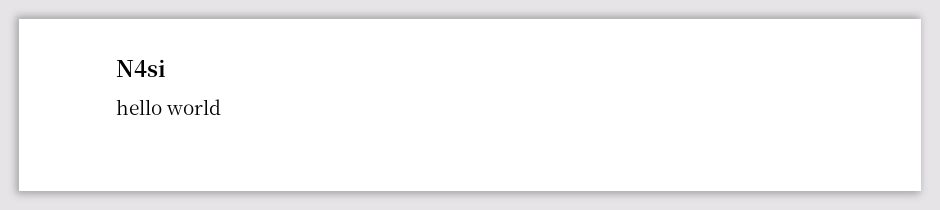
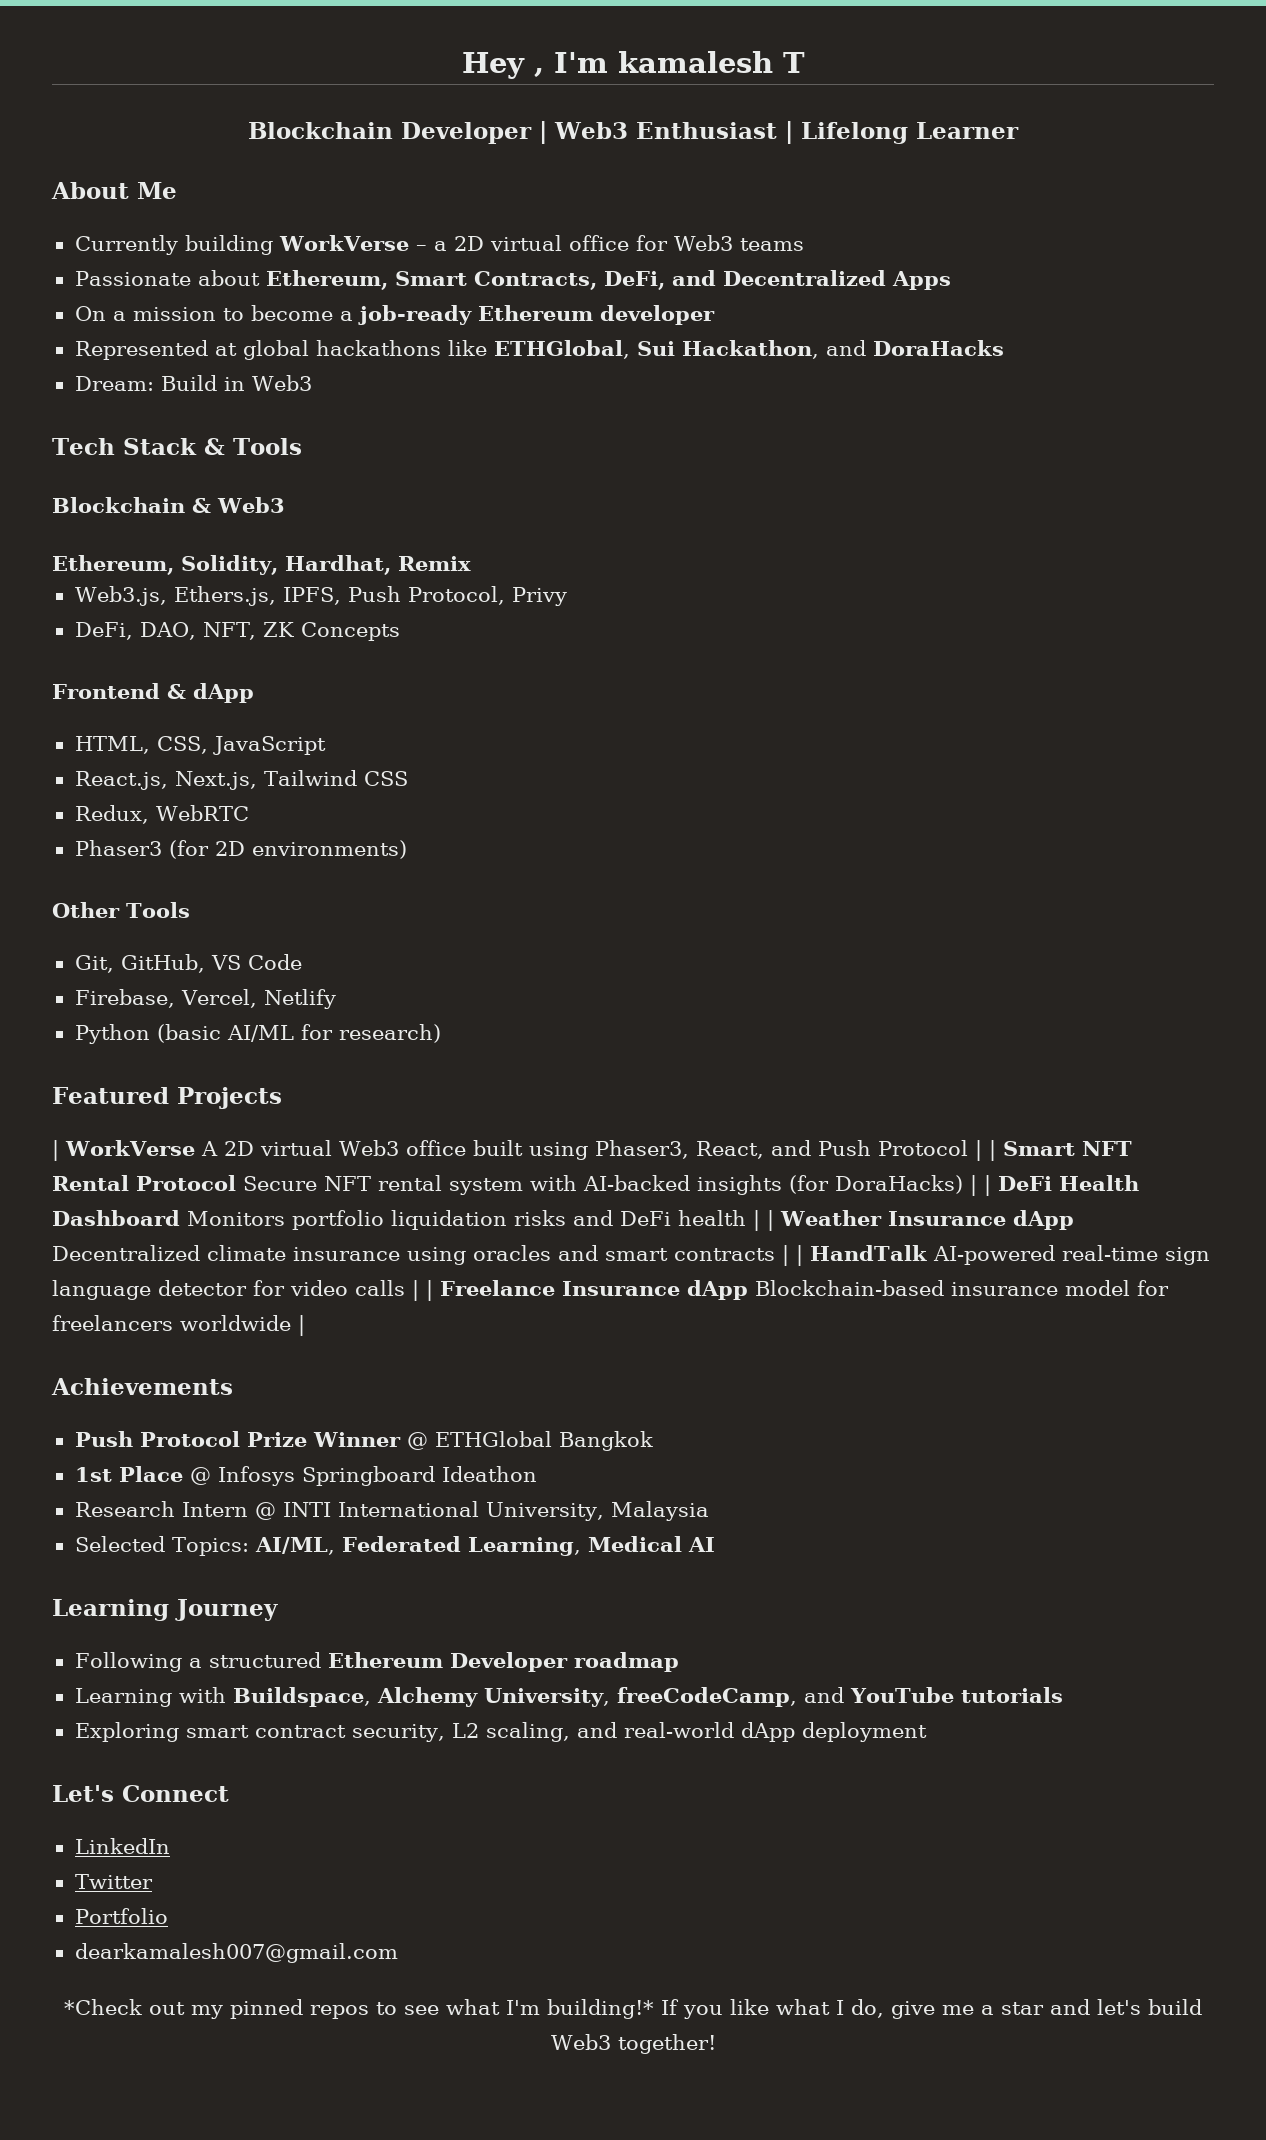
- N4si
- hello world
+ Hey , I'm kamalesh T
+ Blockchain Developer | Web3 Enthusiast | Lifelong Learner
+ About Me
+ Currently building WorkVerse – a 2D virtual office for Web3 teams
+ Passionate about Ethereum, Smart Contracts, DeFi, and Decentralized Apps
+ On a mission to become a job-ready Ethereum developer
+ Represented at global hackathons like ETHGlobal, Sui Hackathon, and DoraHacks
+ Dream: Build in Web3
+ Tech Stack & Tools
+ Blockchain & Web3
+ Ethereum, Solidity, Hardhat, Remix
+ Web3.js, Ethers.js, IPFS, Push Protocol, Privy
+ DeFi, DAO, NFT, ZK Concepts
+ Frontend & dApp
+ HTML, CSS, JavaScript
+ React.js, Next.js, Tailwind CSS
+ Redux, WebRTC
+ Phaser3 (for 2D environments)
+ Other Tools
+ Git, GitHub, VS Code
+ Firebase, Vercel, Netlify
+ Python (basic AI/ML for research)
+ Featured Projects
+ | WorkVerse A 2D virtual Web3 office built using Phaser3, React, and Push Protocol | | Smart NFT Rental Protocol Secure NFT rental system with AI-backed insights (for DoraHacks) | | DeFi Health Dashboard Monitors portfolio liquidation risks and DeFi health | | Weather Insurance dApp Decentralized climate insurance using oracles and smart contracts | | HandTalk AI-powered real-time sign language detector for video calls | | Freelance Insurance dApp Blockchain-based insurance model for freelancers worldwide |
+ Achievements
+ Push Protocol Prize Winner @ ETHGlobal Bangkok
+ 1st Place @ Infosys Springboard Ideathon
+ Research Intern @ INTI International University, Malaysia
+ Selected Topics: AI/ML, Federated Learning, Medical AI
+ Learning Journey
+ Following a structured Ethereum Developer roadmap
+ Learning with Buildspace, Alchemy University, freeCodeCamp, and YouTube tutorials
+ Exploring smart contract security, L2 scaling, and real-world dApp deployment
+ Let's Connect
+ LinkedIn
+ Twitter
+ Portfolio
+ dearkamalesh007@gmail.com
+ *Check out my pinned repos to see what I'm building!* If you like what I do, give me a star and let's build Web3 together!

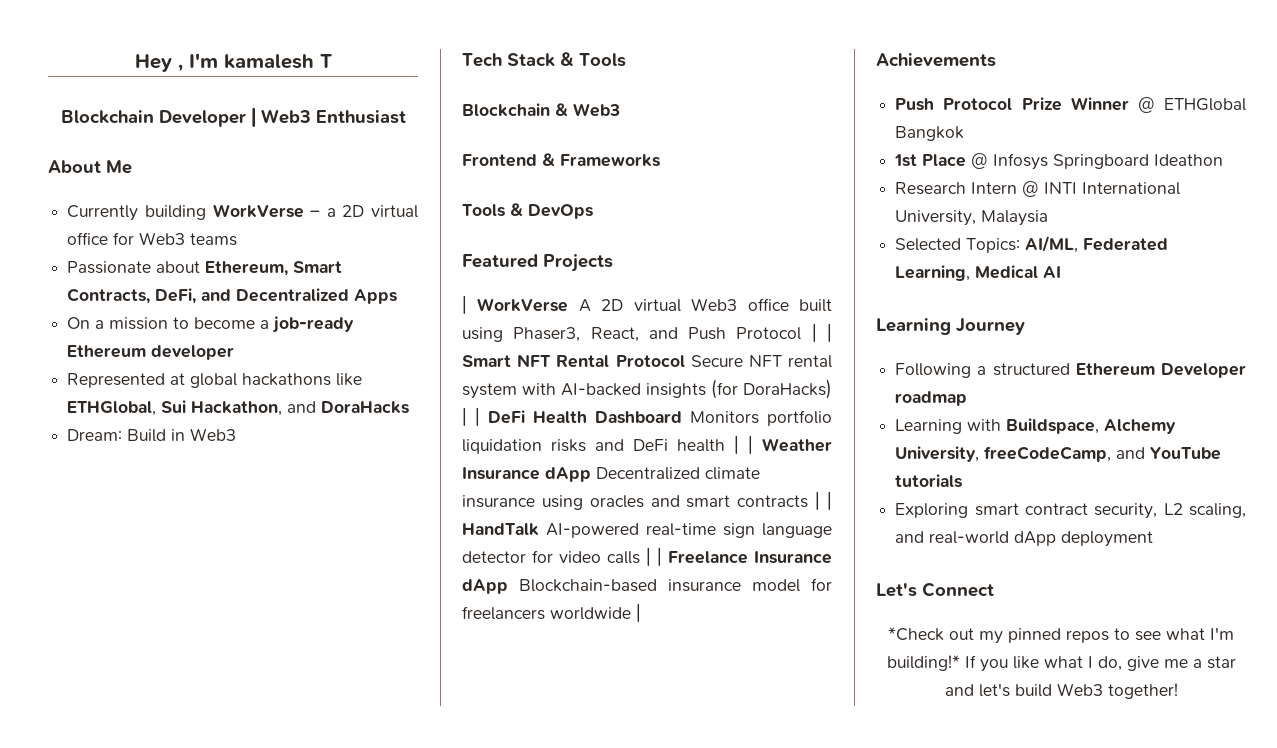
- Blockchain Developer | Web3 Enthusiast | Lifelong Learner
+ Blockchain Developer | Web3 Enthusiast
- Ethereum, Solidity, Hardhat, Remix
- Web3.js, Ethers.js, IPFS, Push Protocol, Privy
- DeFi, DAO, NFT, ZK Concepts
- Frontend & dApp
- HTML, CSS, JavaScript
- React.js, Next.js, Tailwind CSS
- Redux, WebRTC
- Phaser3 (for 2D environments)
- Other Tools
- Git, GitHub, VS Code
- Firebase, Vercel, Netlify
- Python (basic AI/ML for research)
+ Frontend & Frameworks
+ Tools & DevOps
- LinkedIn
- Twitter
- Portfolio
- dearkamalesh007@gmail.com

